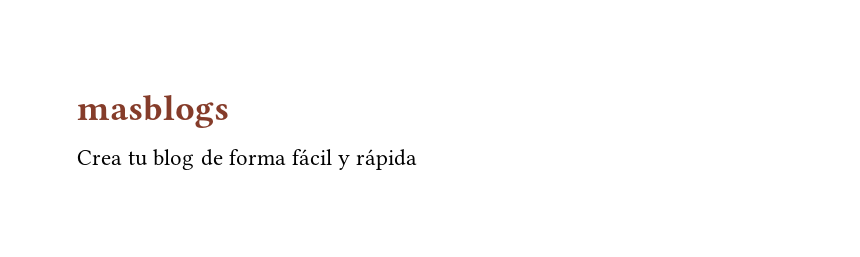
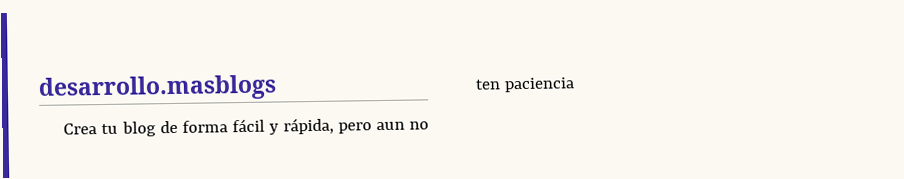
- masblogs
+ desarrollo.masblogs
- Crea tu blog de forma fácil y rápida
+ Crea tu blog de forma fácil y rápida, pero aun no ten paciencia

